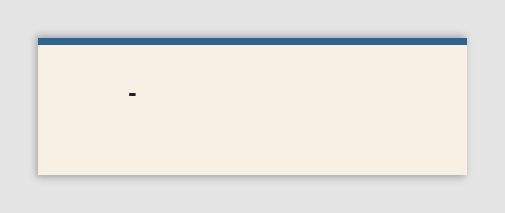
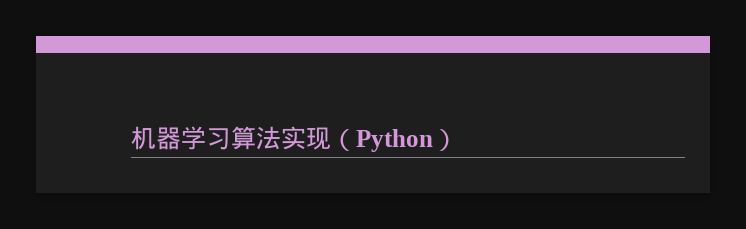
- -
+ 机器学习算法实现（Python）

